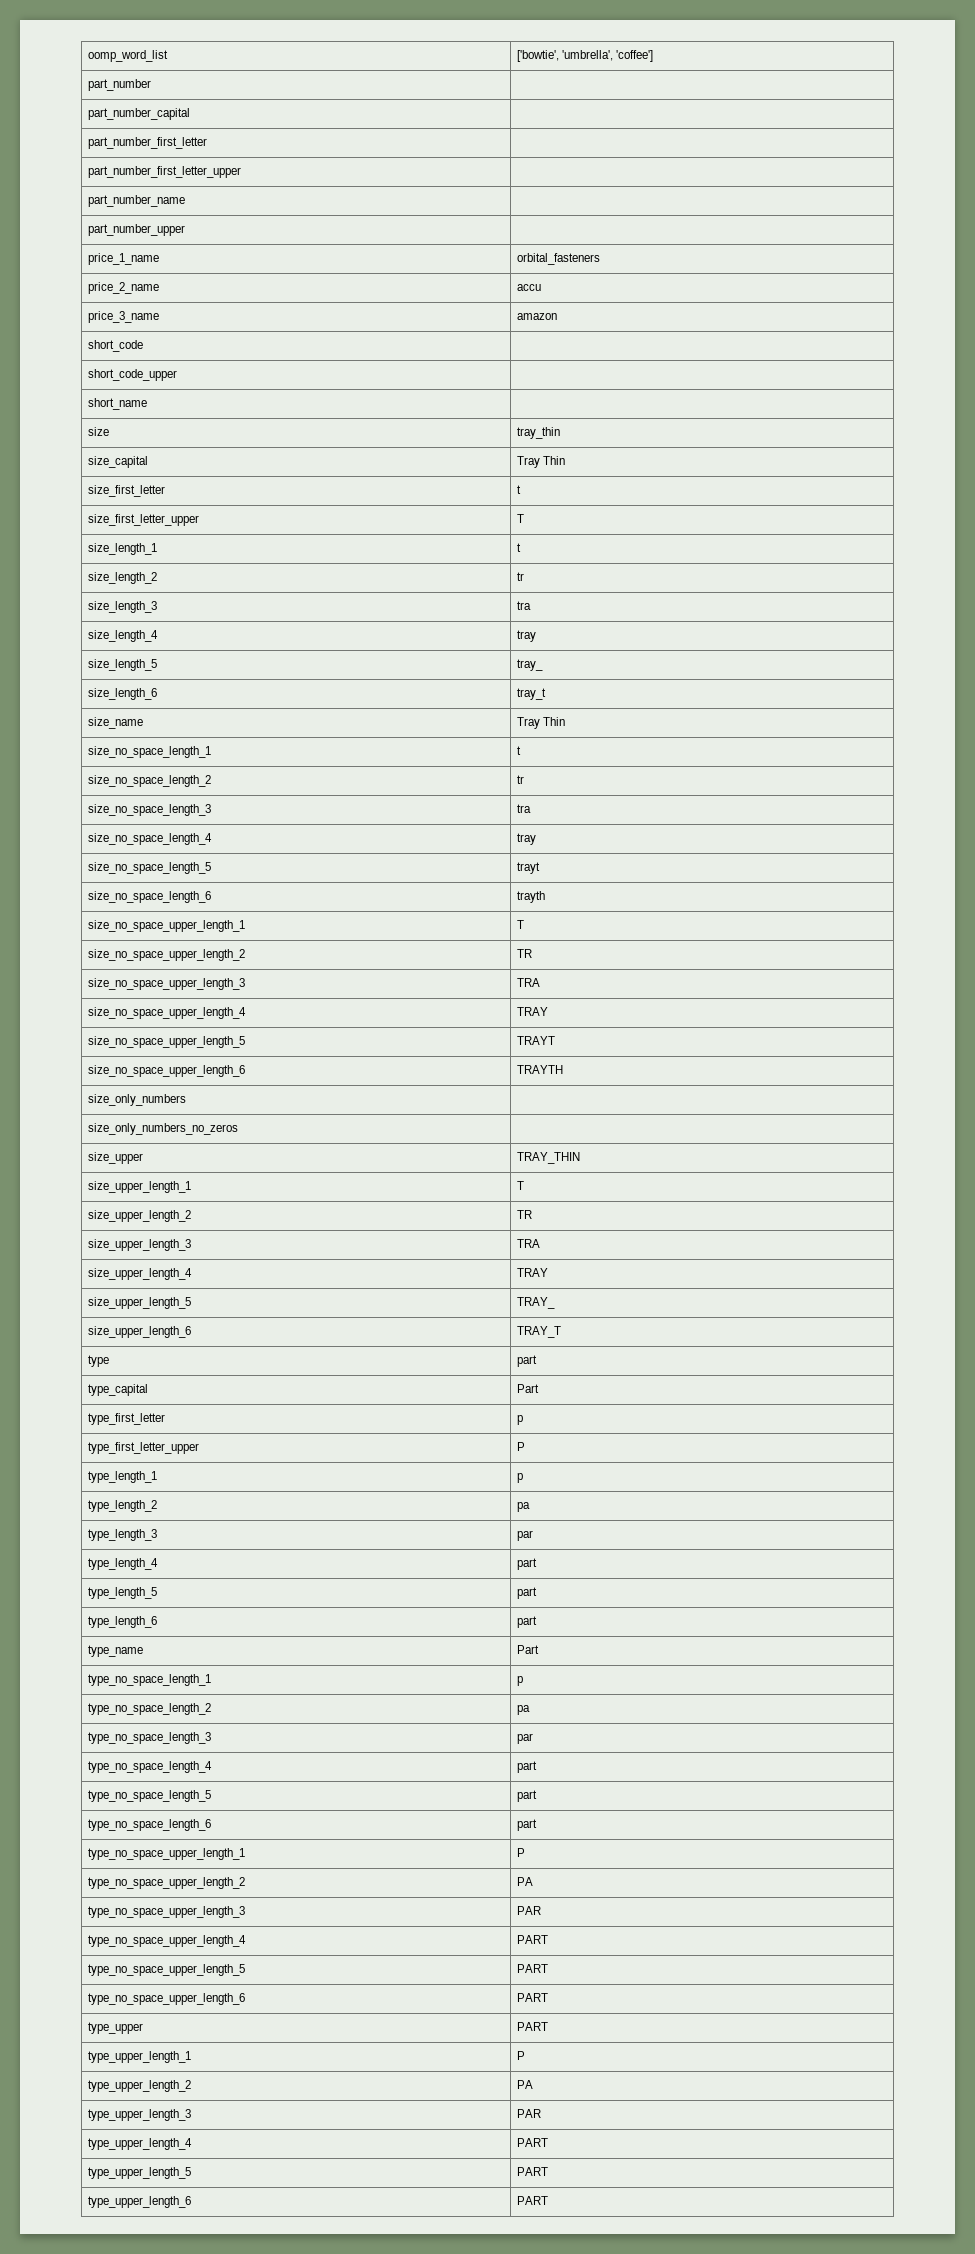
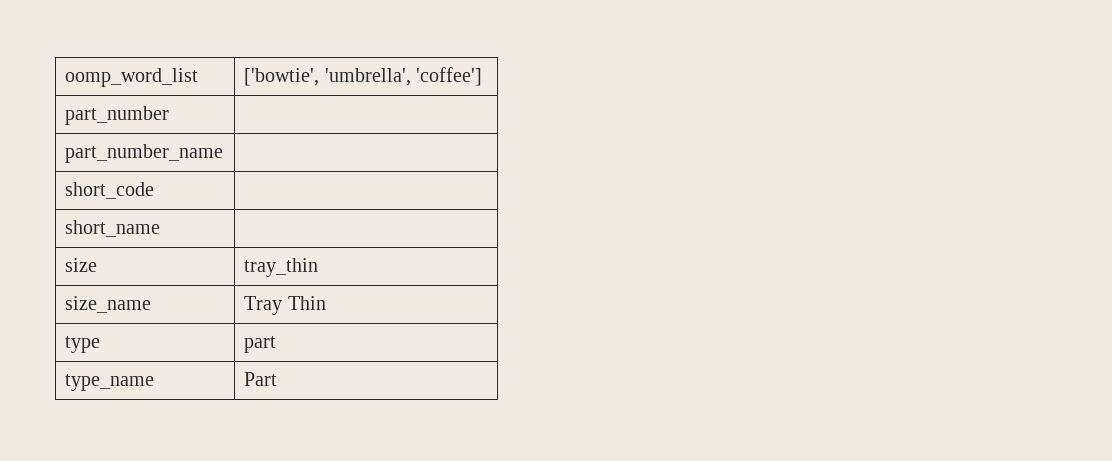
- part_number_capital |
- part_number_first_letter |
- part_number_first_letter_upper |
  part_number_name |
- part_number_upper |
- price_1_name | orbital_fasteners
- price_2_name | accu
- price_3_name | amazon
- short_code_upper |
- size_capital | Tray Thin
- size_first_letter | t
- size_first_letter_upper | T
- size_length_1 | t
- size_length_2 | tr
- size_length_3 | tra
- size_length_4 | tray
- size_length_5 | tray_
- size_length_6 | tray_t
  size_name | Tray Thin
- size_no_space_length_1 | t
- size_no_space_length_2 | tr
- size_no_space_length_3 | tra
- size_no_space_length_4 | tray
- size_no_space_length_5 | trayt
- size_no_space_length_6 | trayth
- size_no_space_upper_length_1 | T
- size_no_space_upper_length_2 | TR
- size_no_space_upper_length_3 | TRA
- size_no_space_upper_length_4 | TRAY
- size_no_space_upper_length_5 | TRAYT
- size_no_space_upper_length_6 | TRAYTH
- size_only_numbers |
- size_only_numbers_no_zeros |
- size_upper | TRAY_THIN
- size_upper_length_1 | T
- size_upper_length_2 | TR
- size_upper_length_3 | TRA
- size_upper_length_4 | TRAY
- size_upper_length_5 | TRAY_
- size_upper_length_6 | TRAY_T
  type | part
- type_capital | Part
- type_first_letter | p
- type_first_letter_upper | P
- type_length_1 | p
- type_length_2 | pa
- type_length_3 | par
- type_length_4 | part
- type_length_5 | part
- type_length_6 | part
  type_name | Part
- type_no_space_length_1 | p
- type_no_space_length_2 | pa
- type_no_space_length_3 | par
- type_no_space_length_4 | part
- type_no_space_length_5 | part
- type_no_space_length_6 | part
- type_no_space_upper_length_1 | P
- type_no_space_upper_length_2 | PA
- type_no_space_upper_length_3 | PAR
- type_no_space_upper_length_4 | PART
- type_no_space_upper_length_5 | PART
- type_no_space_upper_length_6 | PART
- type_upper | PART
- type_upper_length_1 | P
- type_upper_length_2 | PA
- type_upper_length_3 | PAR
- type_upper_length_4 | PART
- type_upper_length_5 | PART
- type_upper_length_6 | PART

